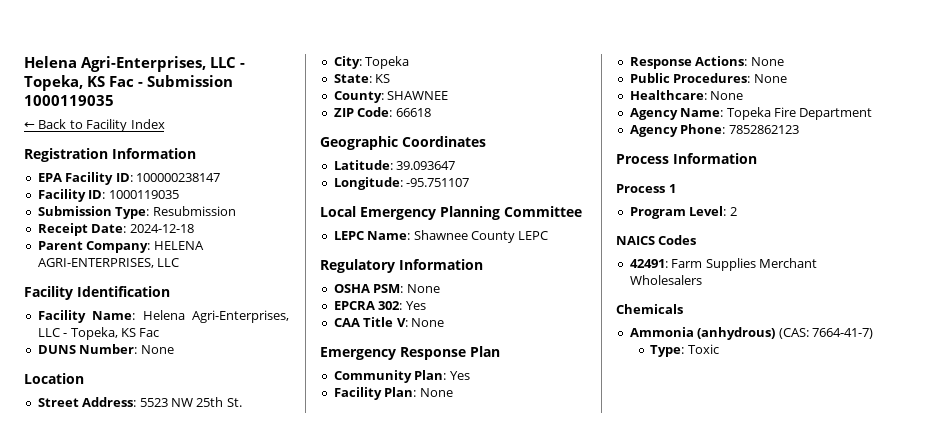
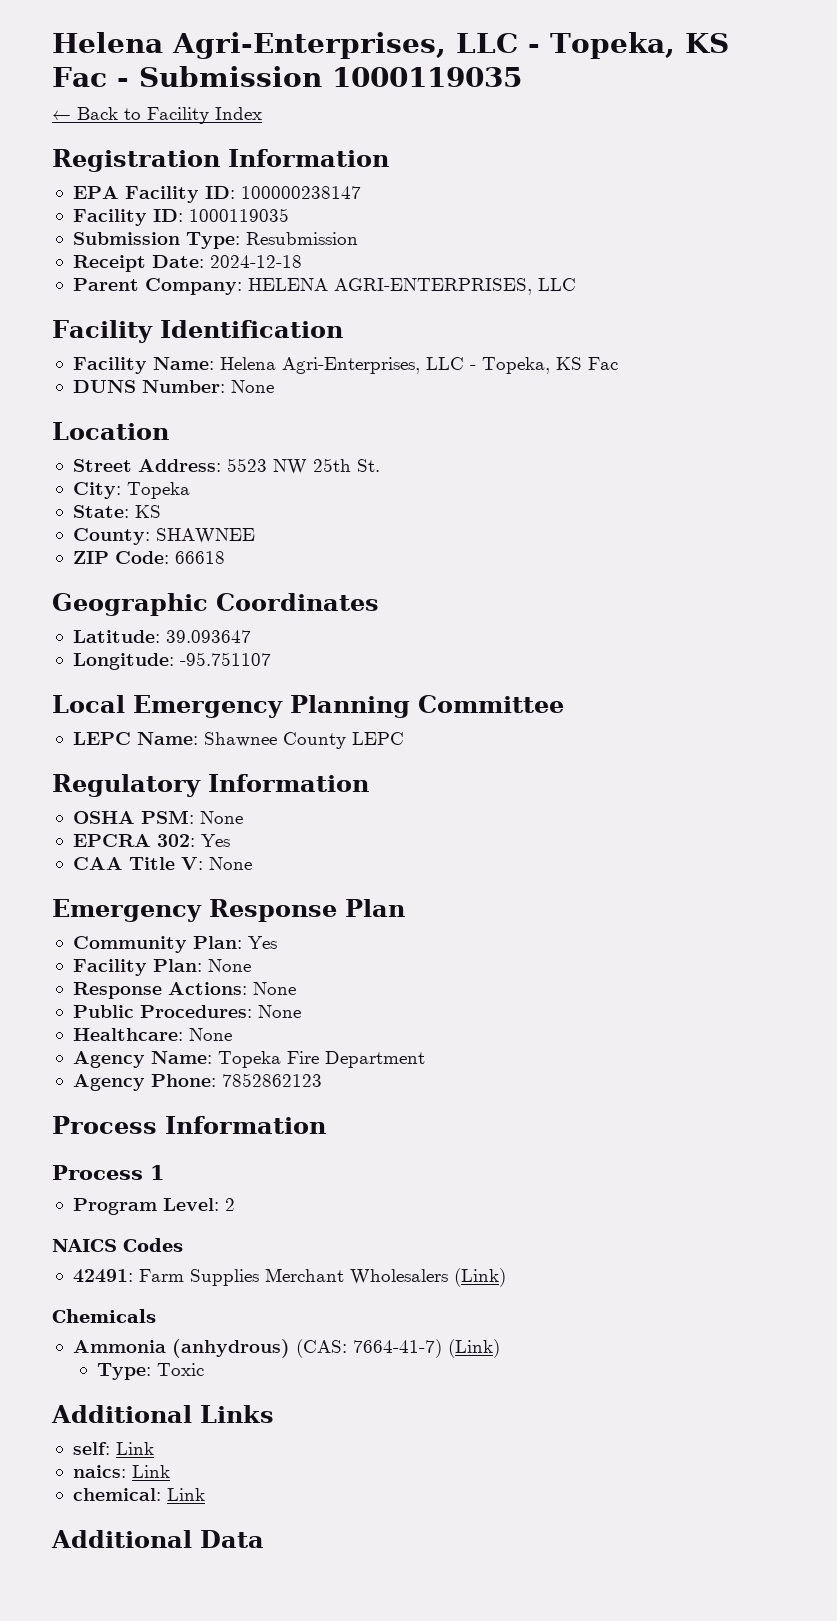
- 42491: Farm Supplies Merchant Wholesalers
+ 42491: Farm Supplies Merchant Wholesalers (Link)
- Ammonia (anhydrous) (CAS: 7664-41-7)
+ Ammonia (anhydrous) (CAS: 7664-41-7) (Link)
+ Additional Links
+ self: Link
+ naics: Link
+ chemical: Link
+ Additional Data

